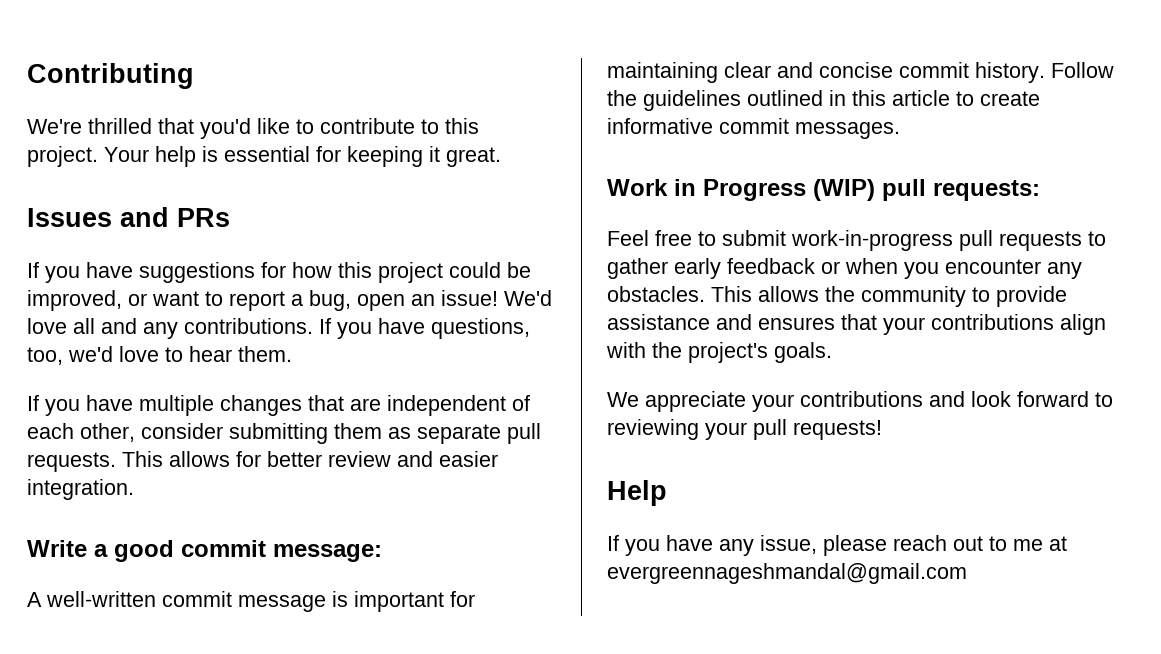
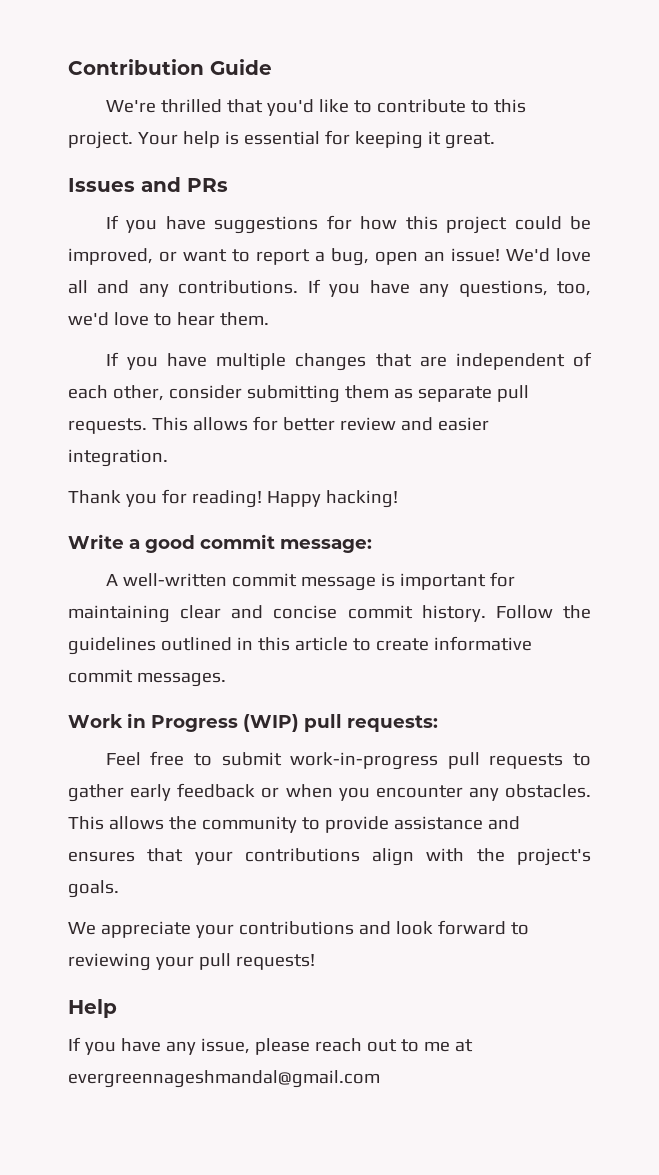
- Contributing
+ Contribution Guide
- If you have questions, too, we'd love to hear them.
+ If you have any questions, too, we'd love to hear them.
+ Thank you for reading! Happy hacking!

